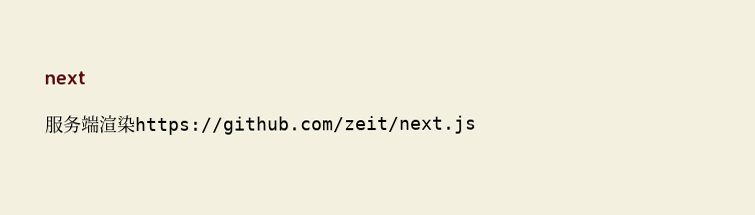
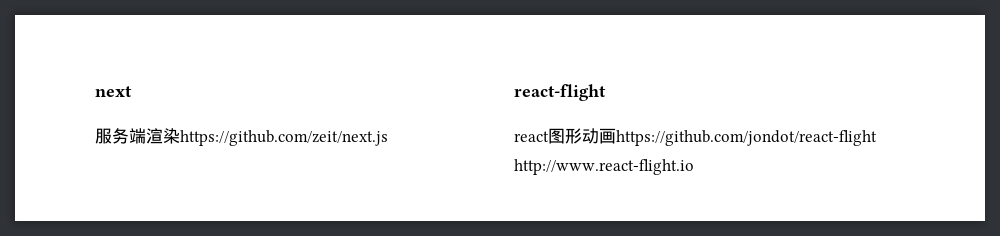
+ react-flight
+ react图形动画https://github.com/jondot/react-flight http://www.react-flight.io

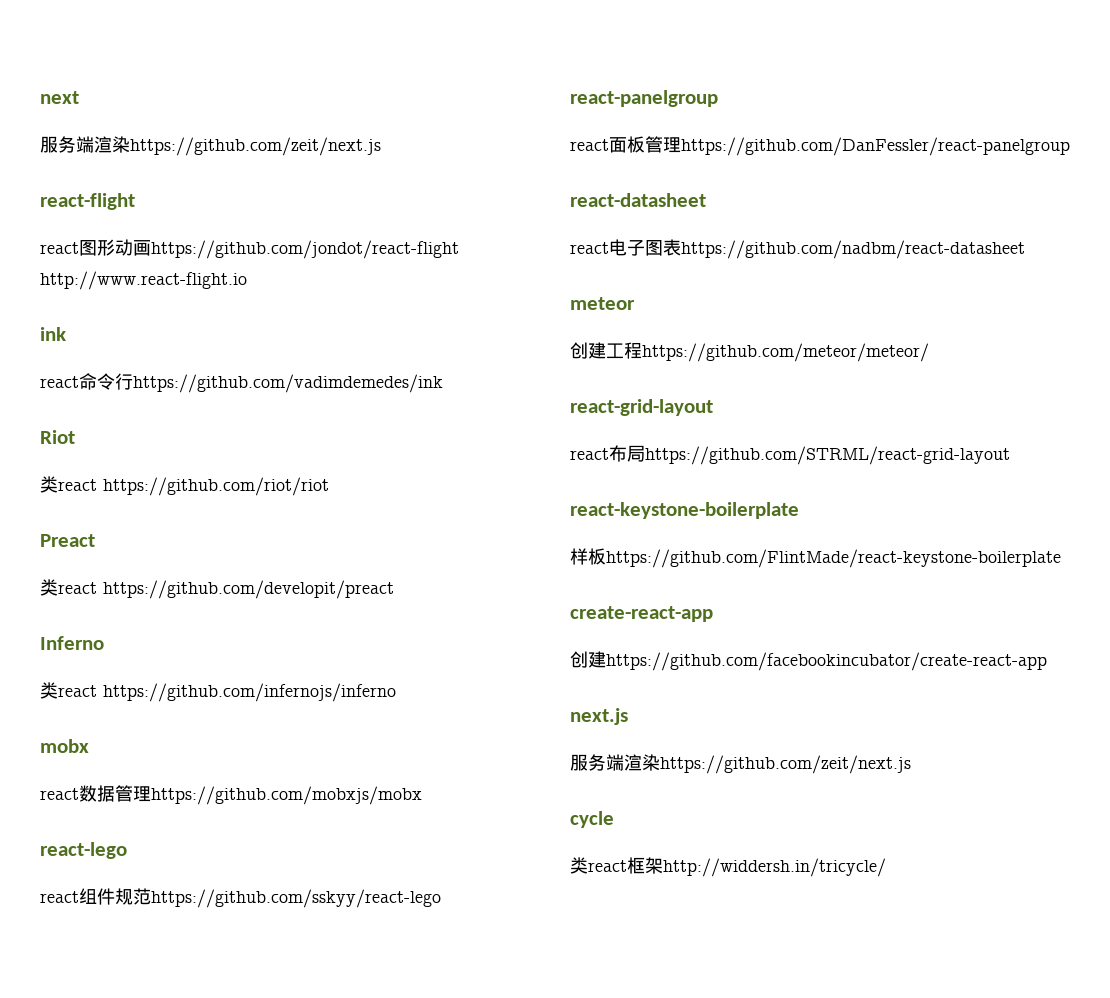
+ ink
+ react命令行https://github.com/vadimdemedes/ink
+ Riot
+ 类react https://github.com/riot/riot
+ Preact
+ 类react https://github.com/developit/preact
+ Inferno
+ 类react https://github.com/infernojs/inferno
+ mobx
+ react数据管理https://github.com/mobxjs/mobx
+ react-lego
+ react组件规范https://github.com/sskyy/react-lego
+ react-panelgroup
+ react面板管理https://github.com/DanFessler/react-panelgroup
+ react-datasheet
+ react电子图表https://github.com/nadbm/react-datasheet
+ meteor
+ 创建工程https://github.com/meteor/meteor/
+ react-grid-layout
+ react布局https://github.com/STRML/react-grid-layout
+ react-keystone-boilerplate
+ 样板https://github.com/FlintMade/react-keystone-boilerplate
+ create-react-app
+ 创建https://github.com/facebookincubator/create-react-app
+ next.js
+ 服务端渲染https://github.com/zeit/next.js
+ cycle
+ 类react框架http://widdersh.in/tricycle/

